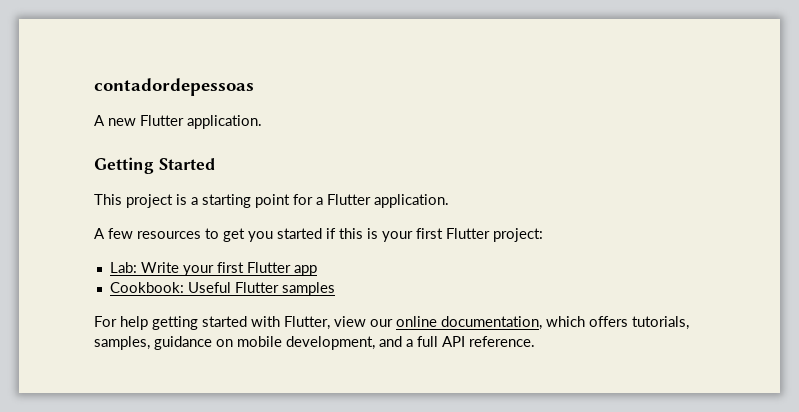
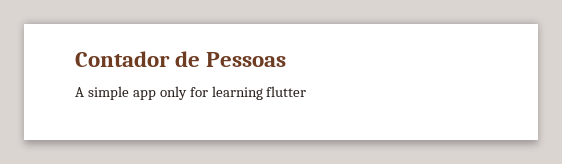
- contadordepessoas
- A new Flutter application.
- Getting Started
- This project is a starting point for a Flutter application.
- A few resources to get you started if this is your first Flutter project:
- Lab: Write your first Flutter app
- Cookbook: Useful Flutter samples
- For help getting started with Flutter, view our online documentation, which offers tutorials, samples, guidance on mobile development, and a full API reference.
+ Contador de Pessoas
+ A simple app only for learning flutter

